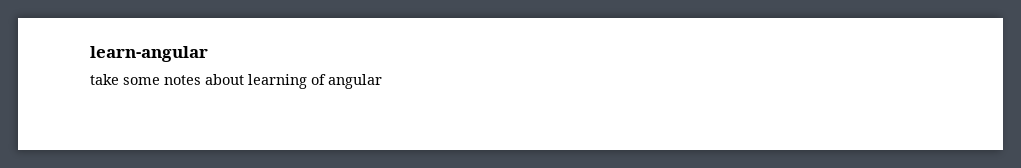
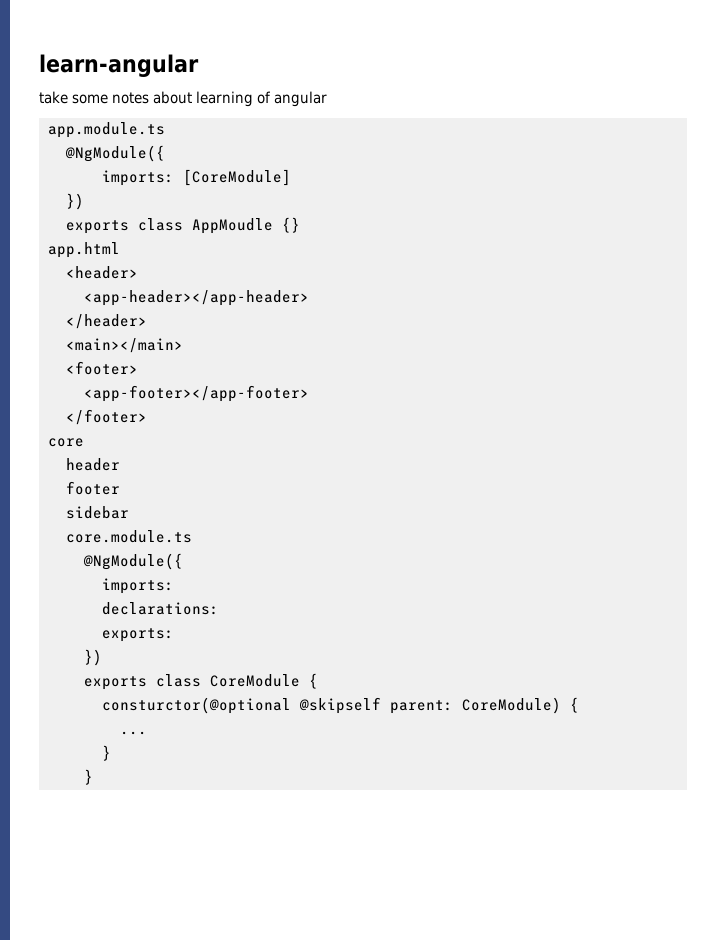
+ app.module.ts
+ @NgModule({
+ imports: [CoreModule]
+ })
+ exports class AppMoudle {}
+ app.html
+ <header>
+ <app-header></app-header>
+ </header>
+ <main></main>
+ <footer>
+ <app-footer></app-footer>
+ </footer>
+ core
+ header
+ footer
+ sidebar
+ core.module.ts
+ @NgModule({
+ imports:
+ declarations:
+ exports:
+ })
+ exports class CoreModule {
+ consturctor(@optional @skipself parent: CoreModule) {
+ ...
+ }
+ }

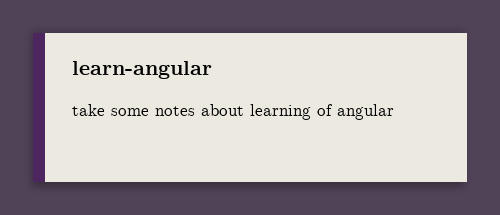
- app.module.ts
- @NgModule({
- imports: [CoreModule]
- })
- exports class AppMoudle {}
- app.html
- <header>
- <app-header></app-header>
- </header>
- <main></main>
- <footer>
- <app-footer></app-footer>
- </footer>
- core
- header
- footer
- sidebar
- core.module.ts
- @NgModule({
- imports:
- declarations:
- exports:
- })
- exports class CoreModule {
- consturctor(@optional @skipself parent: CoreModule) {
- ...
- }
- }

